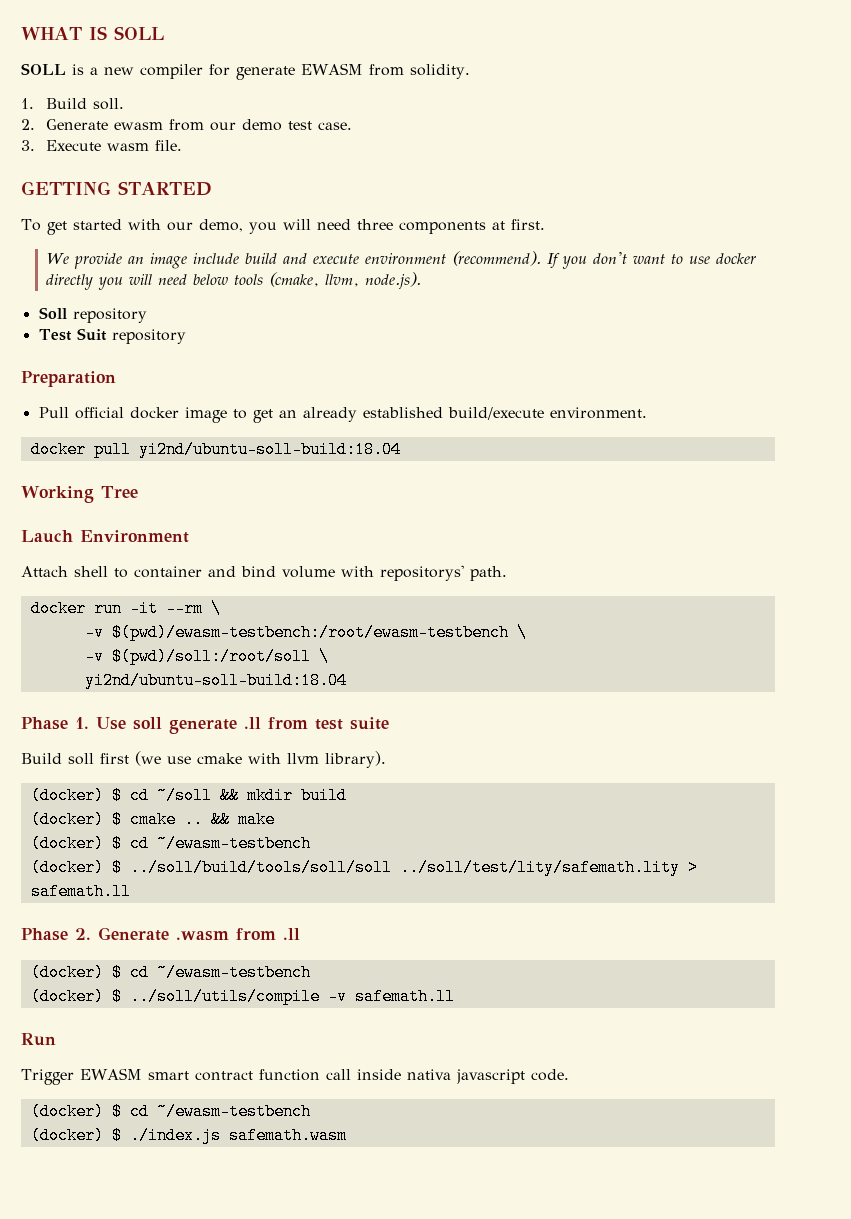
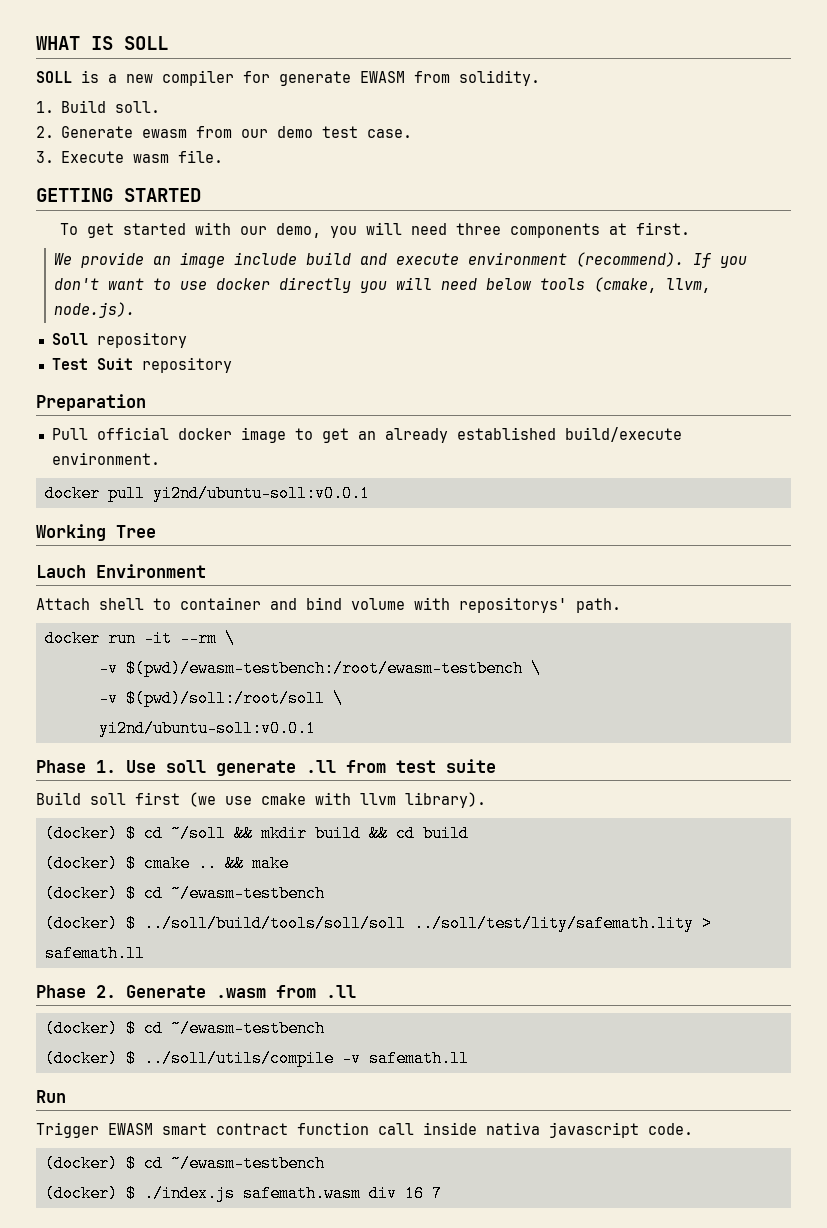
- docker pull yi2nd/ubuntu-soll-build:18.04
+ docker pull yi2nd/ubuntu-soll:v0.0.1
  -v $(pwd)/soll:/root/soll \
- yi2nd/ubuntu-soll-build:18.04
+ yi2nd/ubuntu-soll:v0.0.1
- (docker) $ cd ~/soll && mkdir build
+ (docker) $ cd ~/soll && mkdir build && cd build
- (docker) $ ./index.js safemath.wasm
+ (docker) $ ./index.js safemath.wasm div 16 7

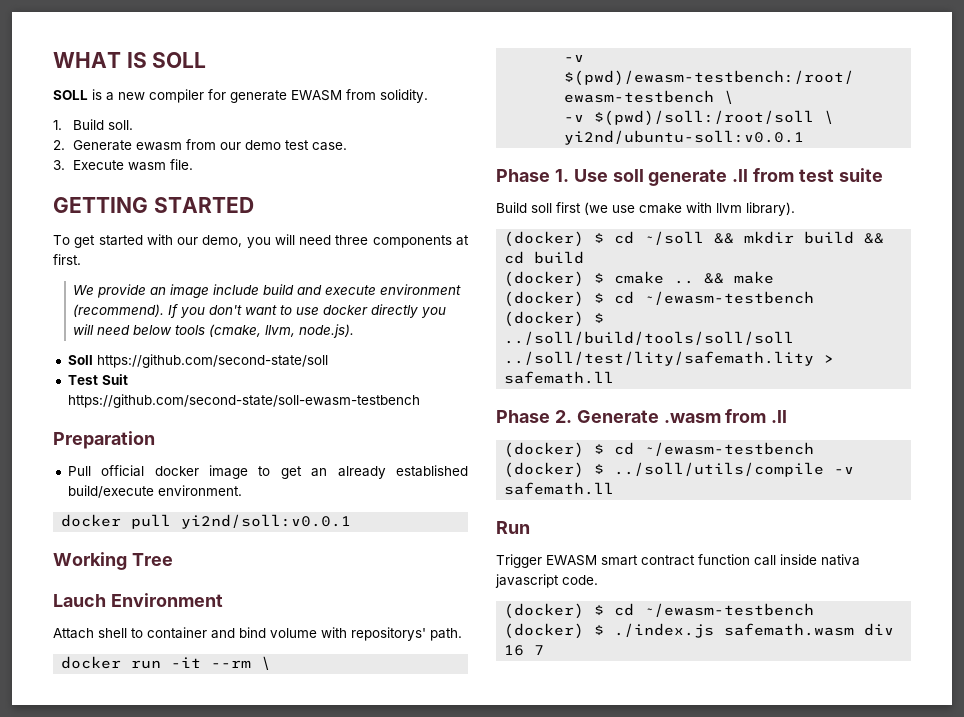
- Soll repository
+ Soll https://github.com/second-state/soll
- Test Suit repository
+ Test Suit https://github.com/second-state/soll-ewasm-testbench
- docker pull yi2nd/ubuntu-soll:v0.0.1
+ docker pull yi2nd/soll:v0.0.1

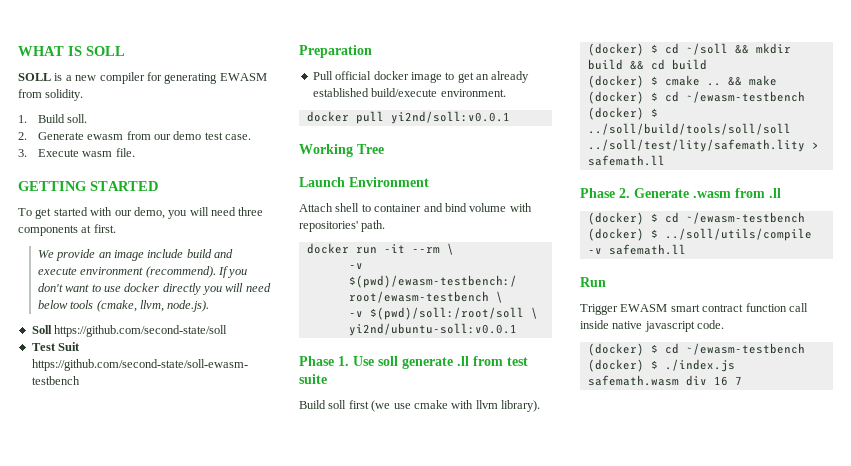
- SOLL is a new compiler for generate EWASM from solidity.
+ SOLL is a new compiler for generating EWASM from solidity.
- Lauch Environment
+ Launch Environment
- Attach shell to container and bind volume with repositorys' path.
+ Attach shell to container and bind volume with repositories' path.
- Trigger EWASM smart contract function call inside nativa javascript code.
+ Trigger EWASM smart contract function call inside native javascript code.

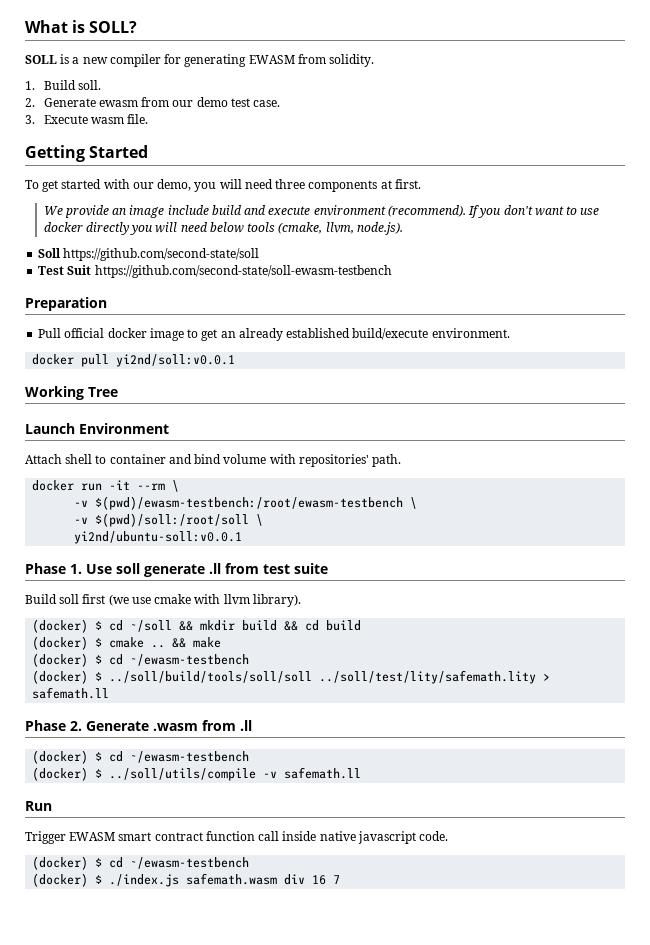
- WHAT IS SOLL
+ What is SOLL?
- GETTING STARTED
+ Getting Started

